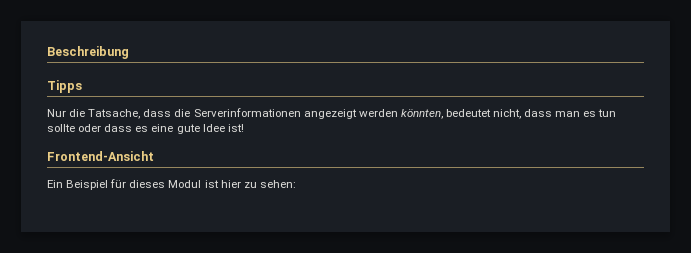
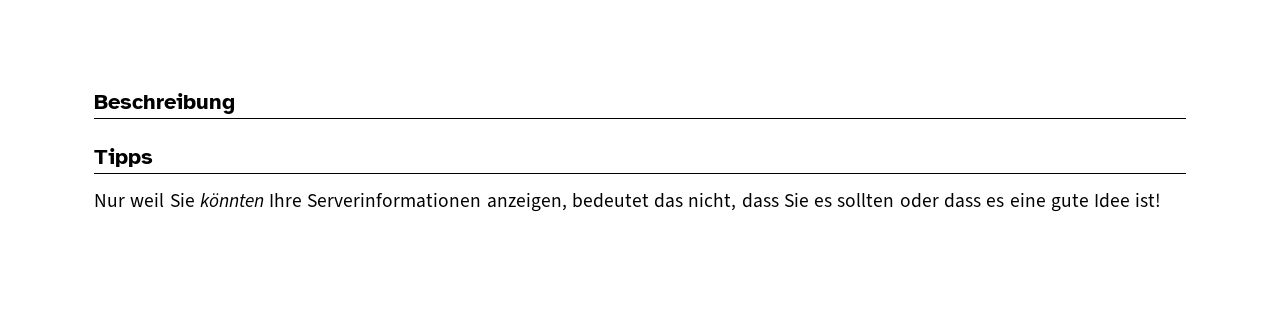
- Nur die Tatsache, dass die Serverinformationen angezeigt werden könnten, bedeutet nicht, dass man es tun sollte oder dass es eine gute Idee ist!
+ Nur weil Sie könnten Ihre Serverinformationen anzeigen, bedeutet das nicht, dass Sie es sollten oder dass es eine gute Idee ist!
- Frontend-Ansicht
- Ein Beispiel für dieses Modul ist hier zu sehen:

